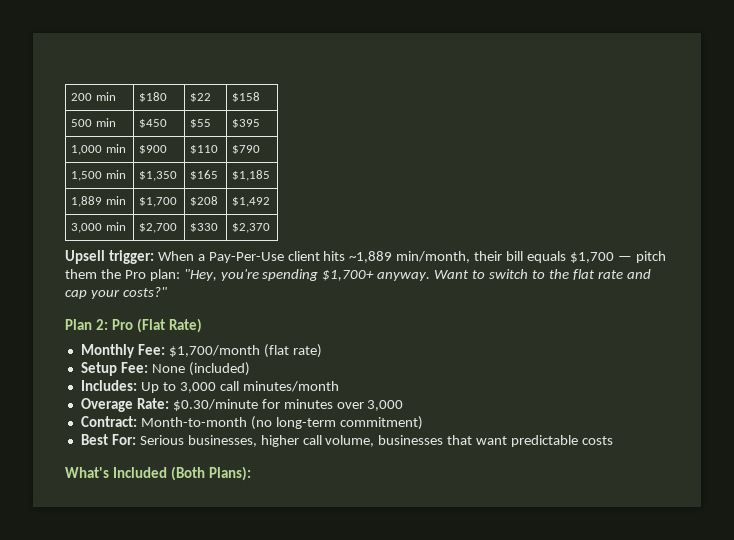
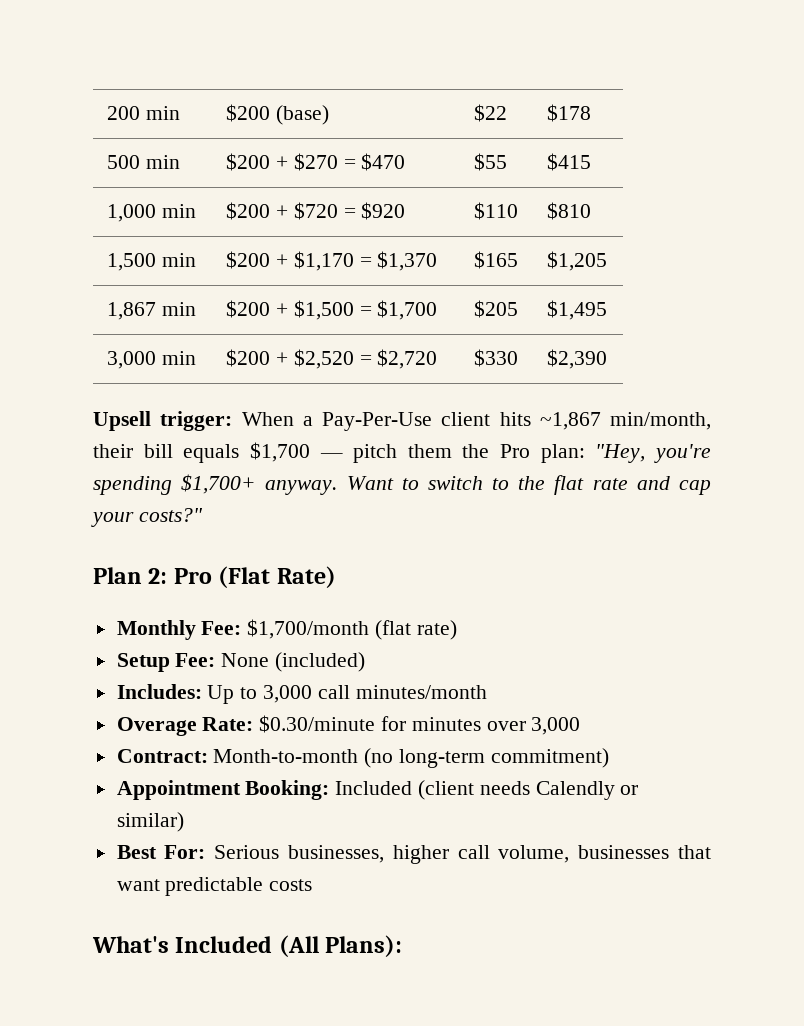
- 200 min | $180 | $22 | $158
+ 200 min | $200 (base) | $22 | $178
- 500 min | $450 | $55 | $395
+ 500 min | $200 + $270 = $470 | $55 | $415
- 1,000 min | $900 | $110 | $790
+ 1,000 min | $200 + $720 = $920 | $110 | $810
- 1,500 min | $1,350 | $165 | $1,185
- 1,889 min | $1,700 | $208 | $1,492
+ 1,500 min | $200 + $1,170 = $1,370 | $165 | $1,205
+ 1,867 min | $200 + $1,500 = $1,700 | $205 | $1,495
- 3,000 min | $2,700 | $330 | $2,370
+ 3,000 min | $200 + $2,520 = $2,720 | $330 | $2,390
- Upsell trigger: When a Pay-Per-Use client hits ~1,889 min/month, their bill equals $1,700 — pitch them the Pro plan: "Hey, you're spending $1,700+ anyway.
+ Upsell trigger: When a Pay-Per-Use client hits ~1,867 min/month, their bill equals $1,700 — pitch them the Pro plan: "Hey, you're spending $1,700+ anyway.
+ Appointment Booking: Included (client needs Calendly or similar)
- What's Included (Both Plans):
+ What's Included (All Plans):

